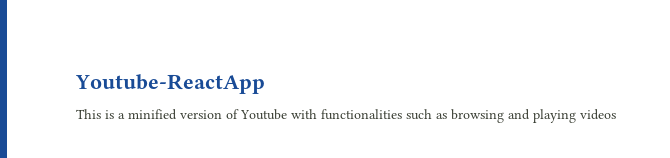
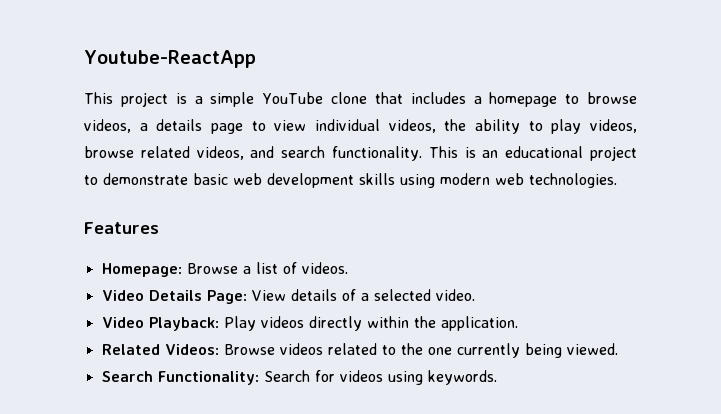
- This is a minified version of Youtube with functionalities such as browsing and playing videos
+ This project is a simple YouTube clone that includes a homepage to browse videos, a details page to view individual videos, the ability to play videos, browse related videos, and search functionality. This is an educational project to demonstrate basic web development skills using modern web technologies.
+ Features
+ Homepage: Browse a list of videos.
+ Video Details Page: View details of a selected video.
+ Video Playback: Play videos directly within the application.
+ Related Videos: Browse videos related to the one currently being viewed.
+ Search Functionality: Search for videos using keywords.

